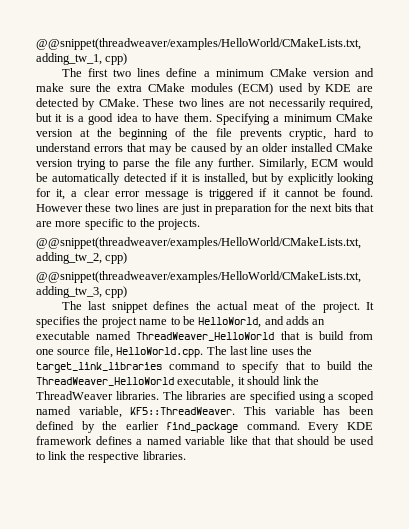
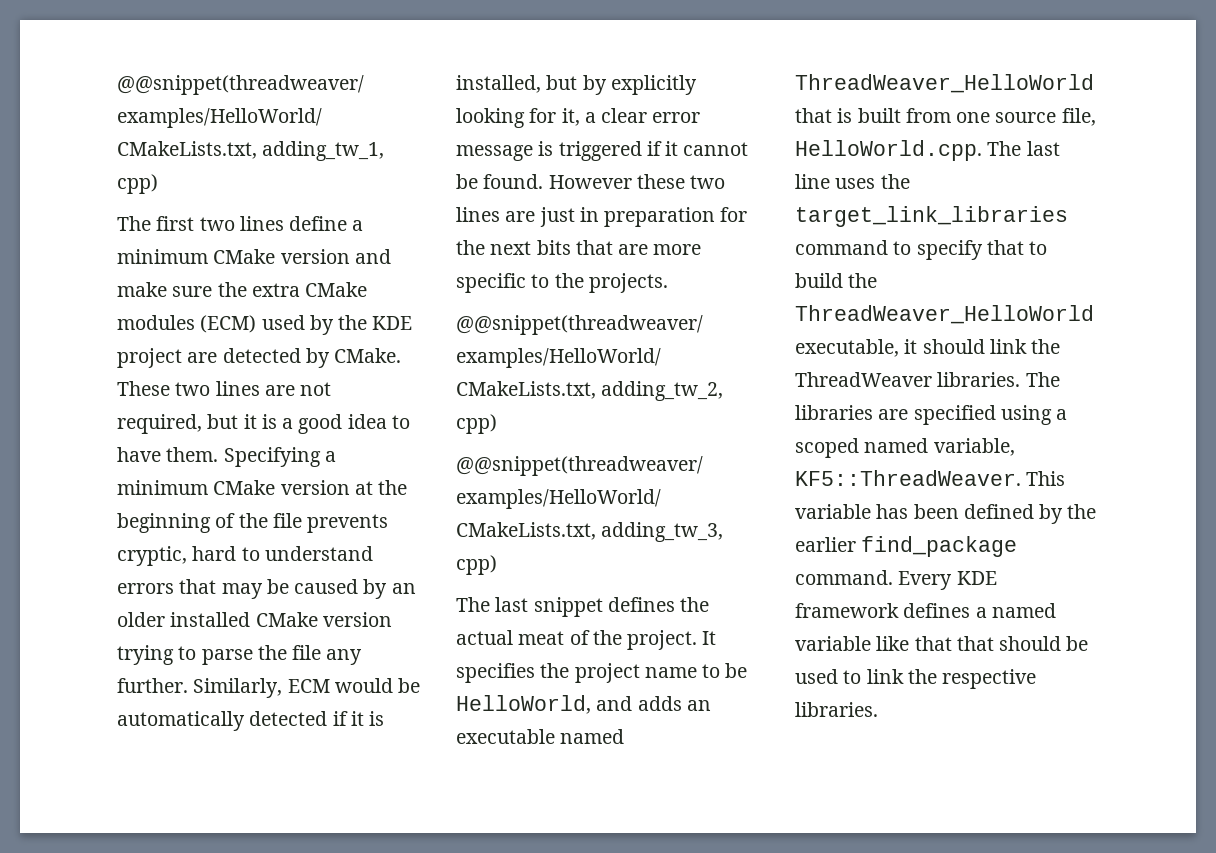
- The first two lines define a minimum CMake version and make sure the extra CMake modules (ECM) used by KDE are detected by CMake.
+ The first two lines define a minimum CMake version and make sure the extra CMake modules (ECM) used by the KDE project are detected by CMake.
- These two lines are not necessarily required, but it is a good idea to have them.
+ These two lines are not required, but it is a good idea to have them.
- It specifies the project name to be HelloWorld, and adds an executable named ThreadWeaver_HelloWorld that is build from one source file, HelloWorld.cpp. The last line uses the target_link_libraries command to specify that to build the ThreadWeaver_HelloWorld executable, it should link the ThreadWeaver libraries.
+ It specifies the project name to be HelloWorld, and adds an executable named ThreadWeaver_HelloWorld that is built from one source file, HelloWorld.cpp. The last line uses the target_link_libraries command to specify that to build the ThreadWeaver_HelloWorld executable, it should link the ThreadWeaver libraries.

